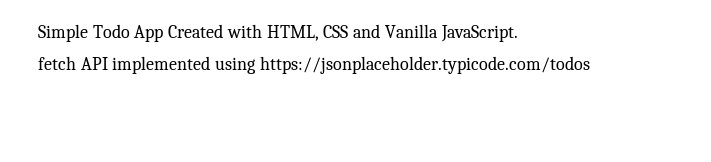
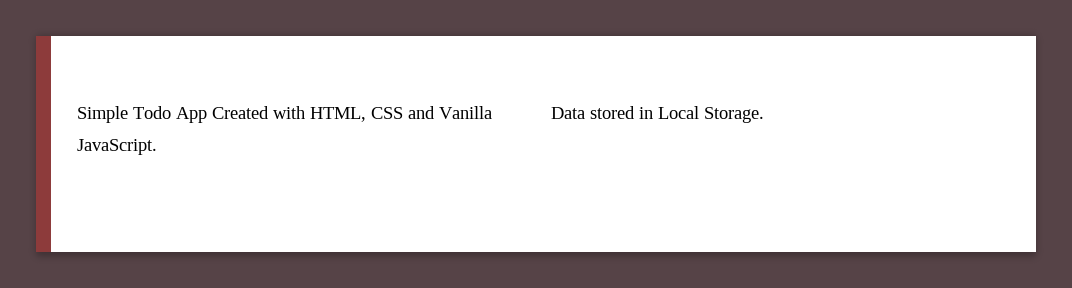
- fetch API implemented using https://jsonplaceholder.typicode.com/todos
+ Data stored in Local Storage.

